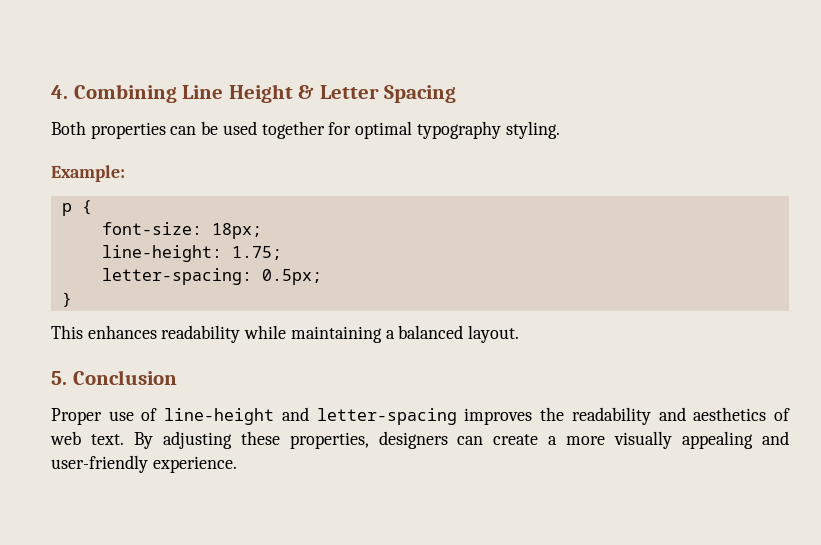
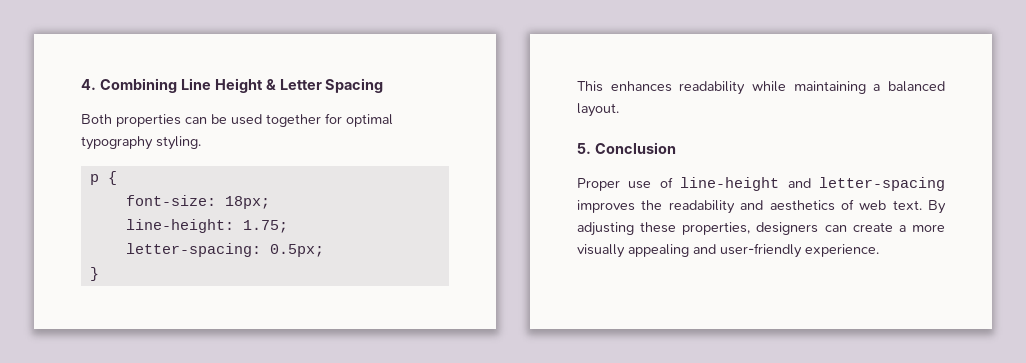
- Example:

